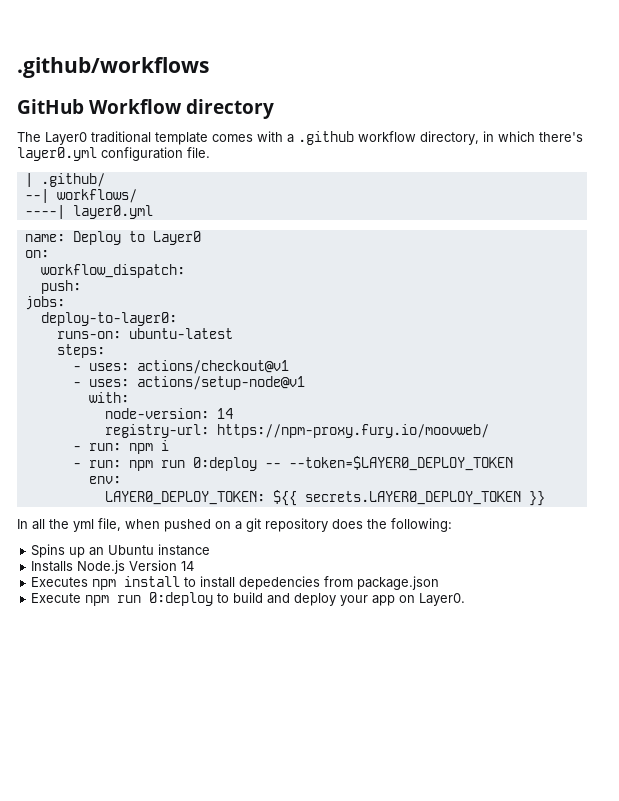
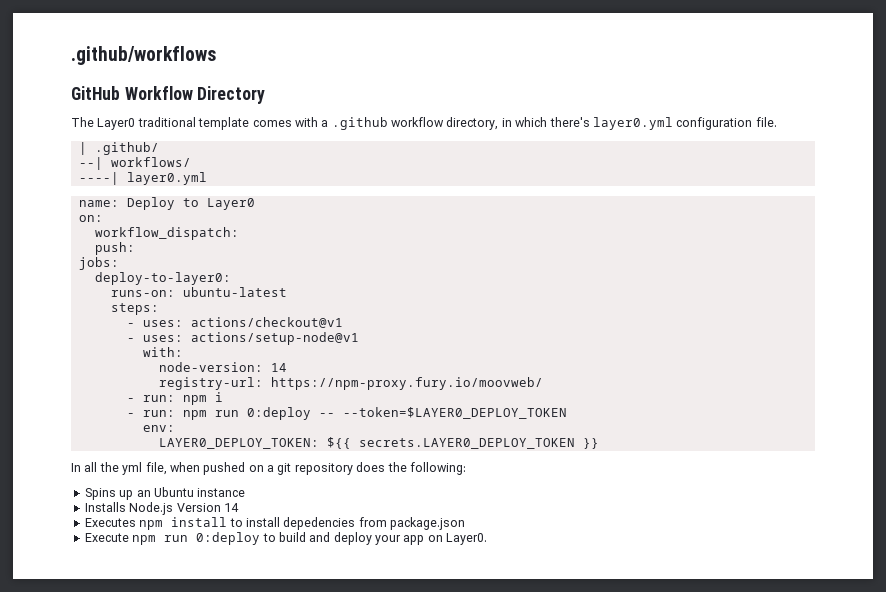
- GitHub Workflow directory
+ GitHub Workflow Directory

